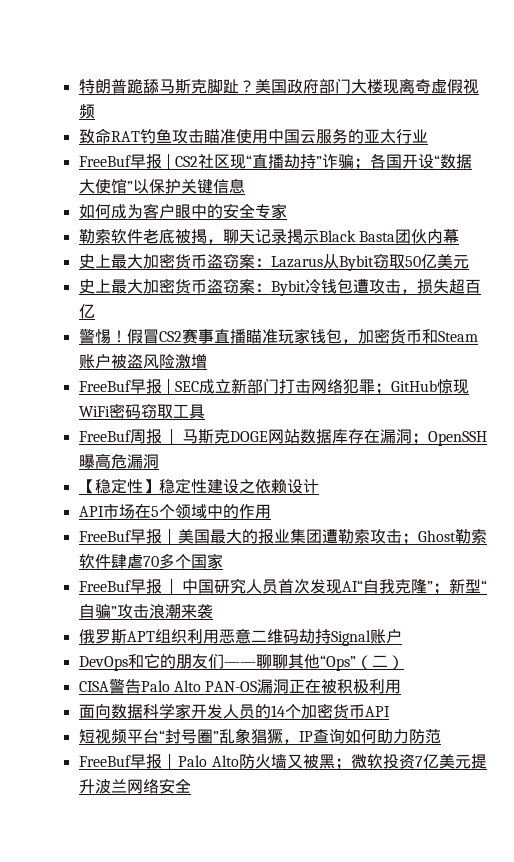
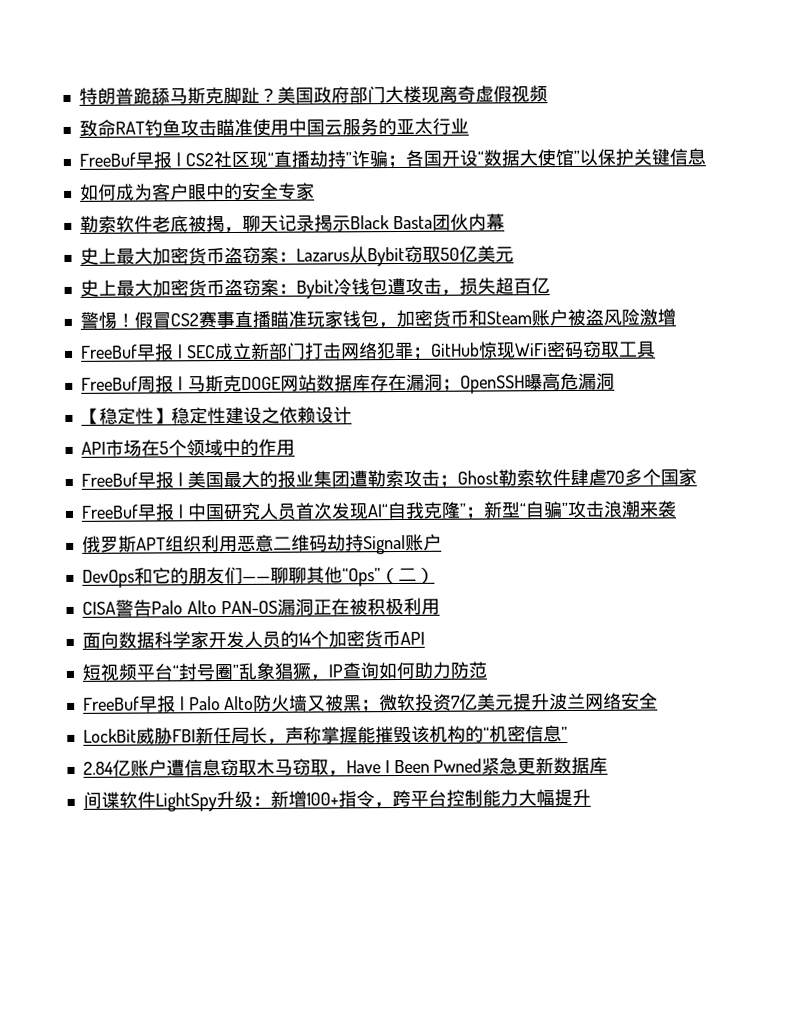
+ LockBit威胁FBI新任局长，声称掌握能摧毁该机构的“机密信息”
+ 2.84亿账户遭信息窃取木马窃取，Have I Been Pwned紧急更新数据库
+ 间谍软件LightSpy升级：新增100+指令，跨平台控制能力大幅提升

